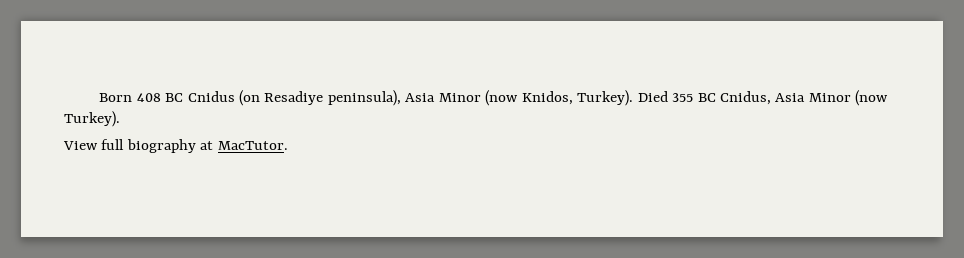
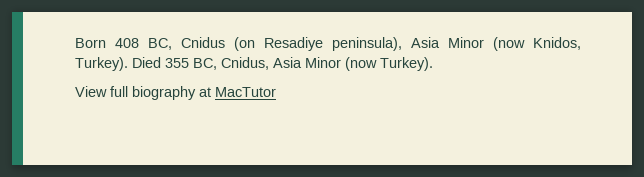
- Born 408 BC Cnidus (on Resadiye peninsula), Asia Minor (now Knidos, Turkey).
+ Born 408 BC, Cnidus (on Resadiye peninsula), Asia Minor (now Knidos, Turkey).
- Died 355 BC Cnidus, Asia Minor (now Turkey).
+ Died 355 BC, Cnidus, Asia Minor (now Turkey).
- View full biography at MacTutor.
+ View full biography at MacTutor

